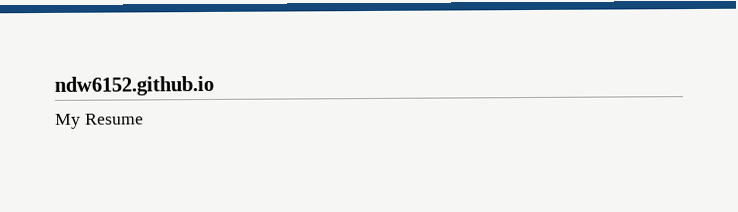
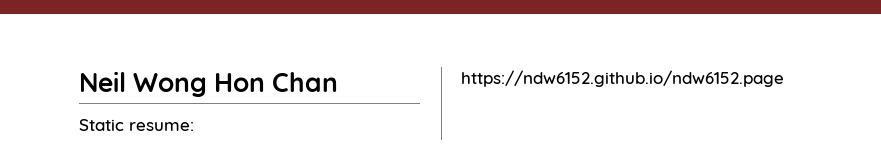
- ndw6152.github.io
- My Resume
+ Neil Wong Hon Chan
+ Static resume: https://ndw6152.github.io/ndw6152.page

